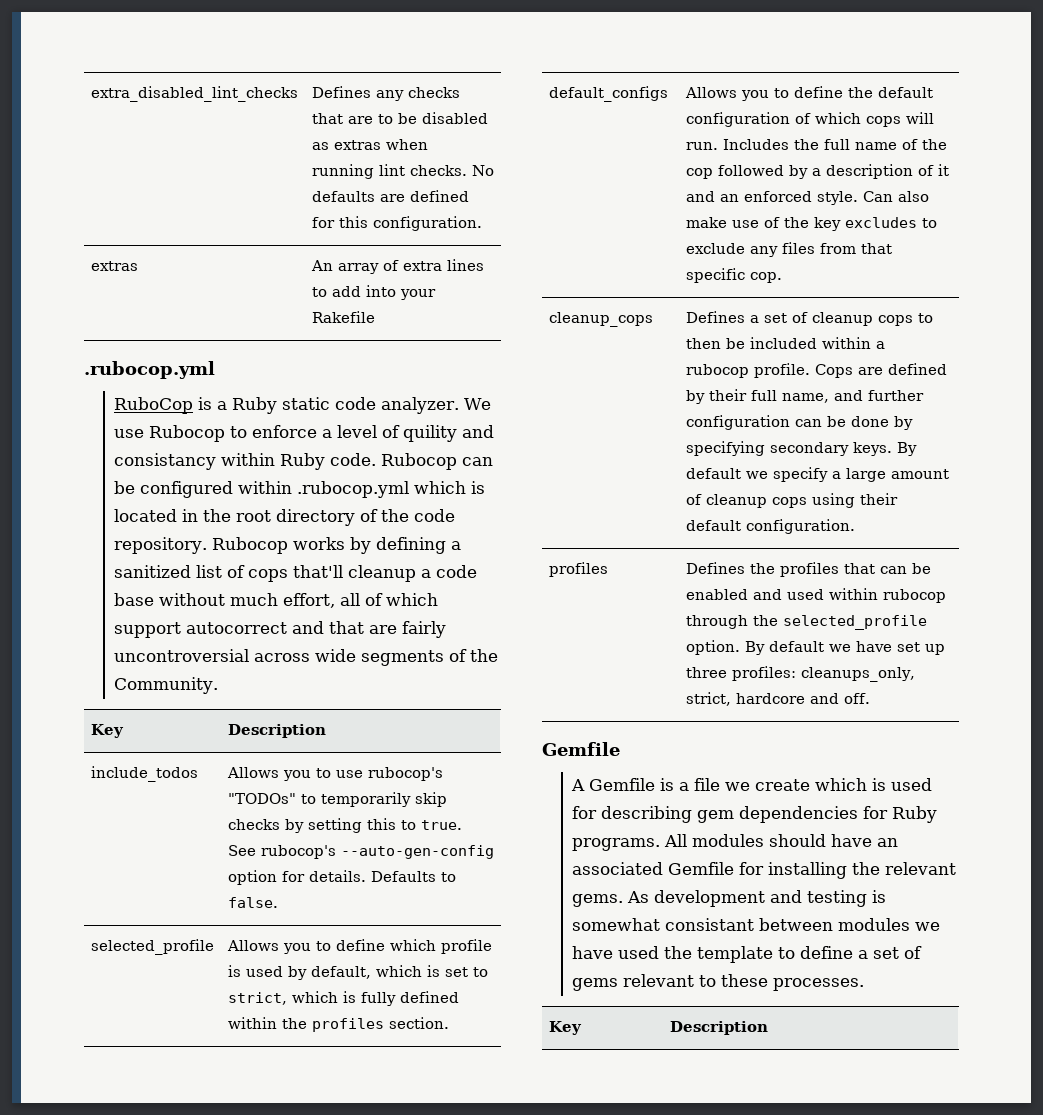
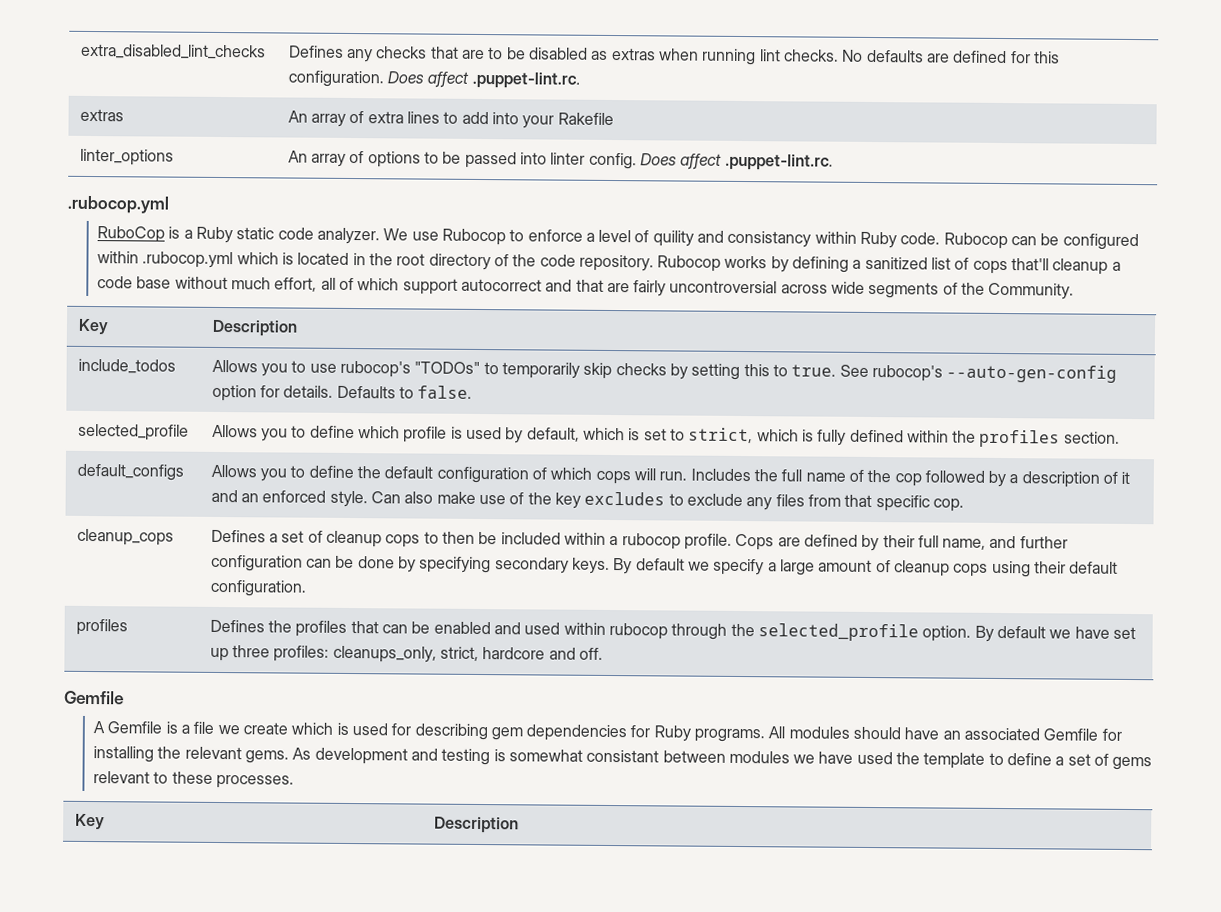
- extra_disabled_lint_checks | Defines any checks that are to be disabled as extras when running lint checks. No defaults are defined for this configuration.
+ extra_disabled_lint_checks | Defines any checks that are to be disabled as extras when running lint checks. No defaults are defined for this configuration. Does affect .puppet-lint.rc.
+ linter_options | An array of options to be passed into linter config. Does affect .puppet-lint.rc.

